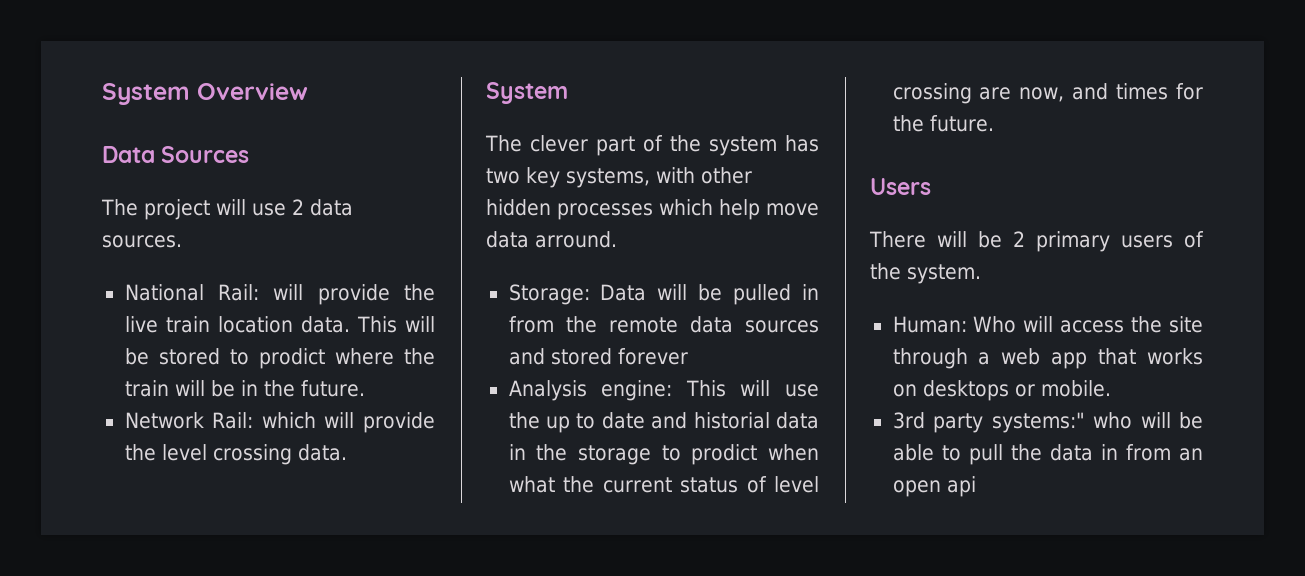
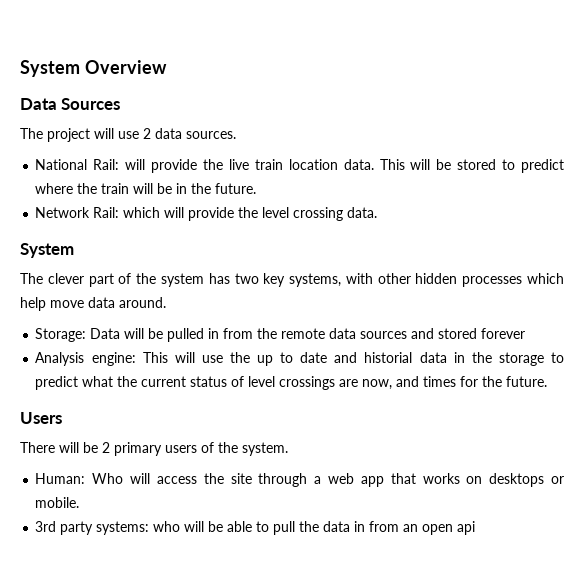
- This will be stored to prodict where the train will be in the future.
+ This will be stored to predict where the train will be in the future.
- The clever part of the system has two key systems, with other hidden processes which help move data arround.
+ The clever part of the system has two key systems, with other hidden processes which help move data around.
- Analysis engine: This will use the up to date and historial data in the storage to prodict when what the current status of level crossing are now, and times for the future.
+ Analysis engine: This will use the up to date and historial data in the storage to predict what the current status of level crossings are now, and times for the future.
- 3rd party systems:" who will be able to pull the data in from an open api
+ 3rd party systems: who will be able to pull the data in from an open api

